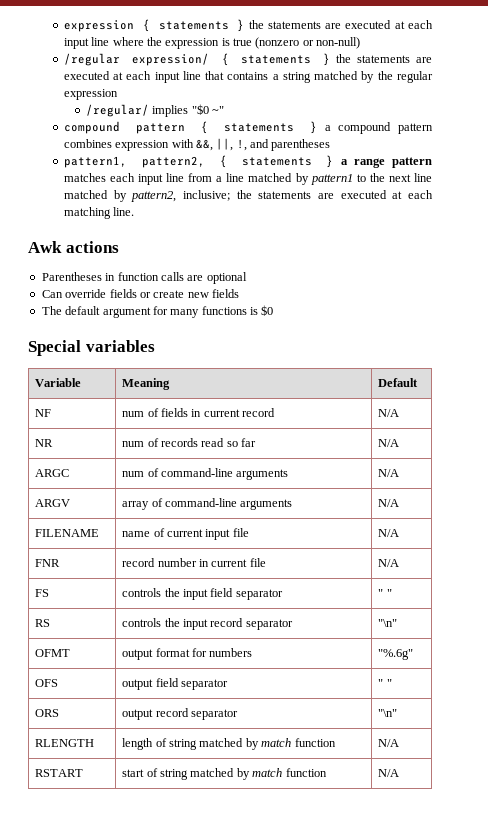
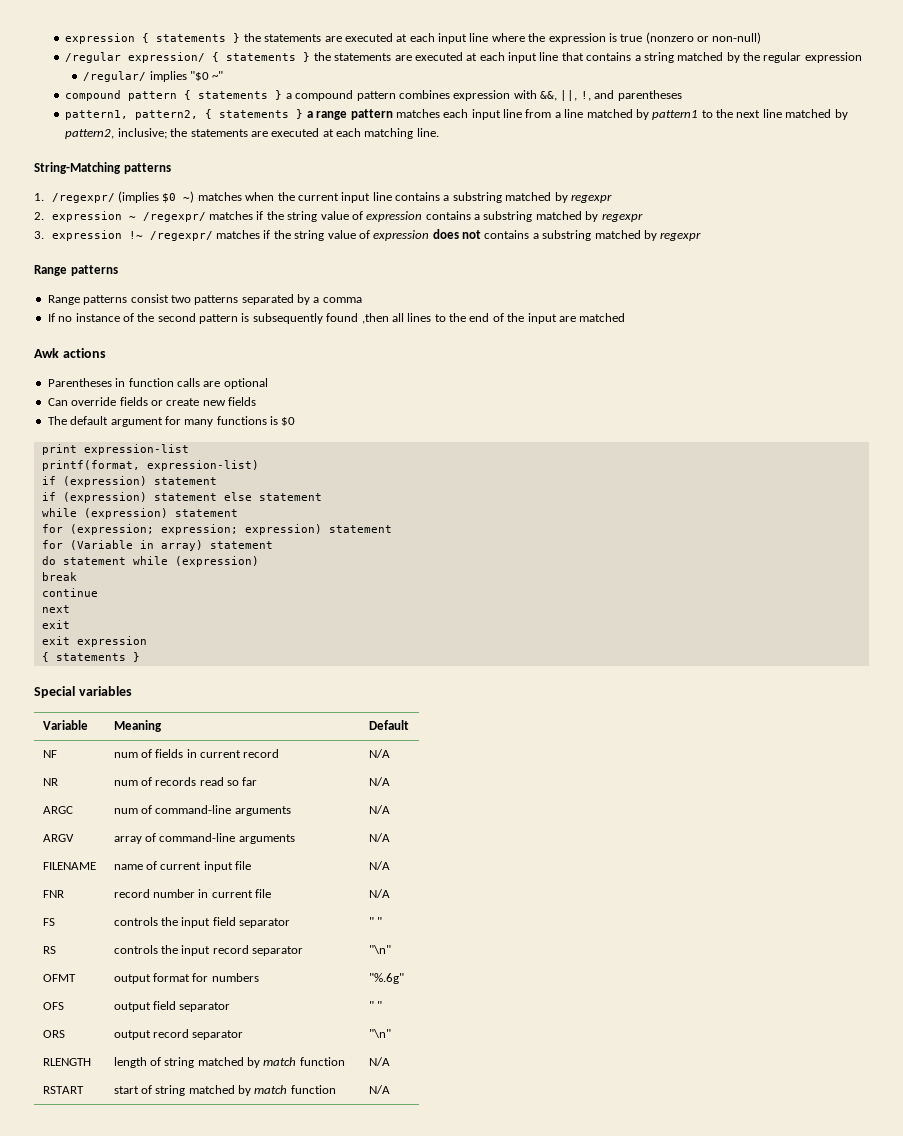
+ String-Matching patterns
+ 1. /regexpr/ (implies $0 ~) matches when the current input line contains a substring matched by regexpr
+ 2. expression ~ /regexpr/ matches if the string value of expression contains a substring matched by regexpr
+ 3. expression !~ /regexpr/ matches if the string value of expression does not contains a substring matched by regexpr
+ Range patterns
+ Range patterns consist two patterns separated by a comma
+ If no instance of the second pattern is subsequently found ,then all lines to the end of the input are matched
+ print expression-list
+ printf(format, expression-list)
+ if (expression) statement
+ if (expression) statement else statement
+ while (expression) statement
+ for (expression; expression; expression) statement
+ for (Variable in array) statement
+ do statement while (expression)
+ break
+ continue
+ next
+ exit
+ exit expression
+ { statements }

